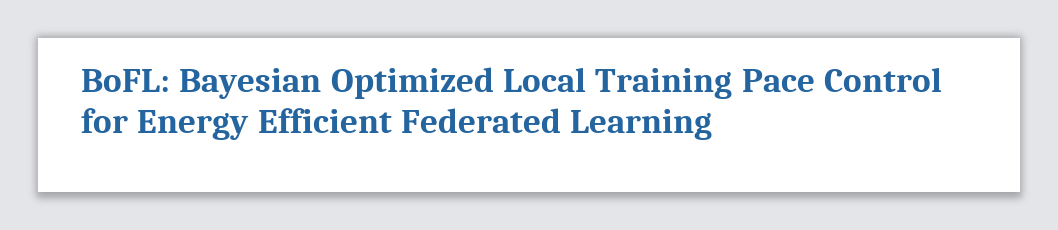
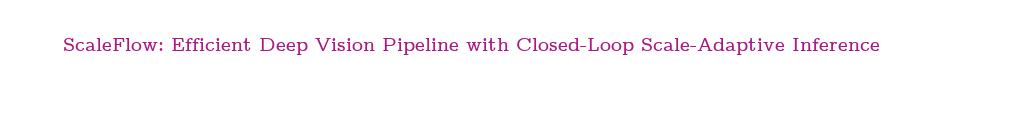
- BoFL: Bayesian Optimized Local Training Pace Control for Energy Efficient Federated Learning
+ ScaleFlow: Efficient Deep Vision Pipeline with Closed-Loop Scale-Adaptive Inference

